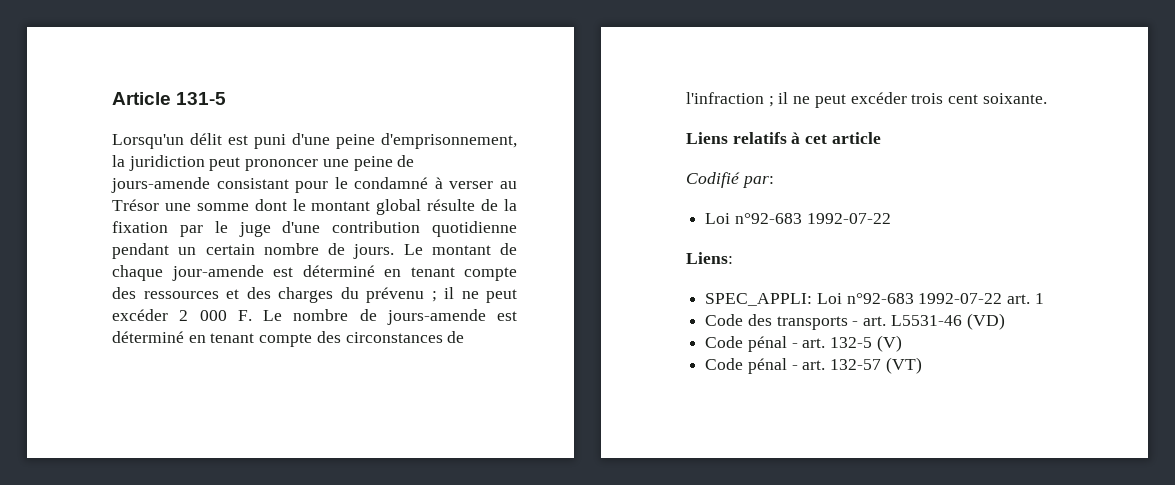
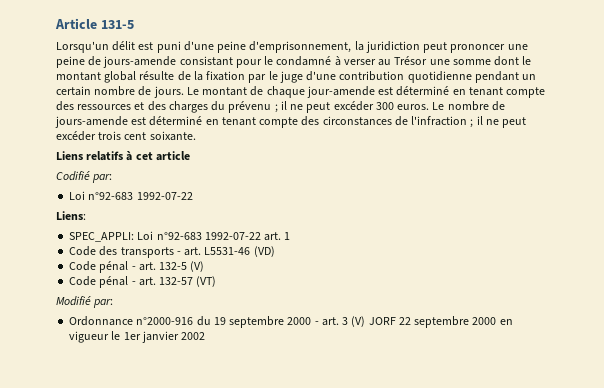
- Le montant de chaque jour-amende est déterminé en tenant compte des ressources et des charges du prévenu ; il ne peut excéder 2 000 F. Le nombre de jours-amende est déterminé en tenant compte des circonstances de l'infraction ; il ne peut excéder trois cent soixante.
+ Le montant de chaque jour-amende est déterminé en tenant compte des ressources et des charges du prévenu ; il ne peut excéder 300 euros. Le nombre de jours-amende est déterminé en tenant compte des circonstances de l'infraction ; il ne peut excéder trois cent soixante.
+ Modifié par:
+ Ordonnance n°2000-916 du 19 septembre 2000 - art. 3 (V) JORF 22 septembre 2000 en vigueur le 1er janvier 2002

